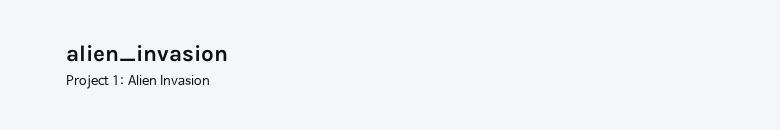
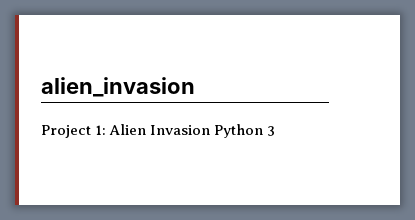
- Project 1: Alien Invasion
+ Project 1: Alien Invasion Python 3

